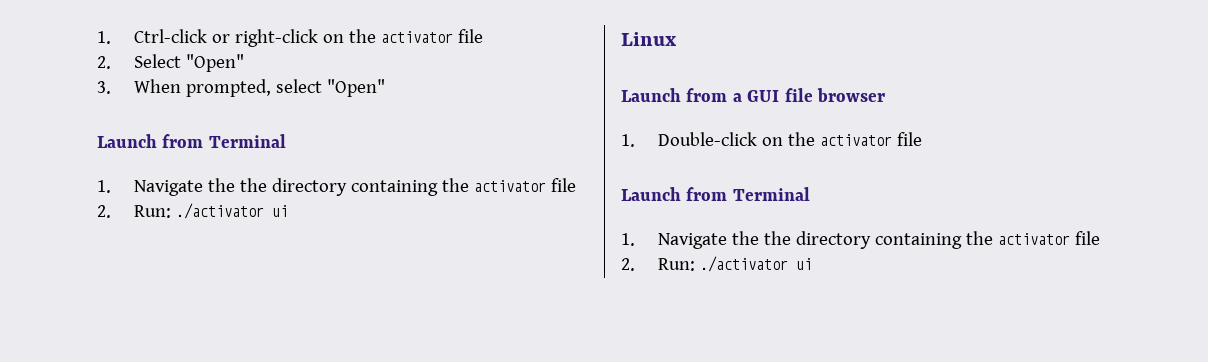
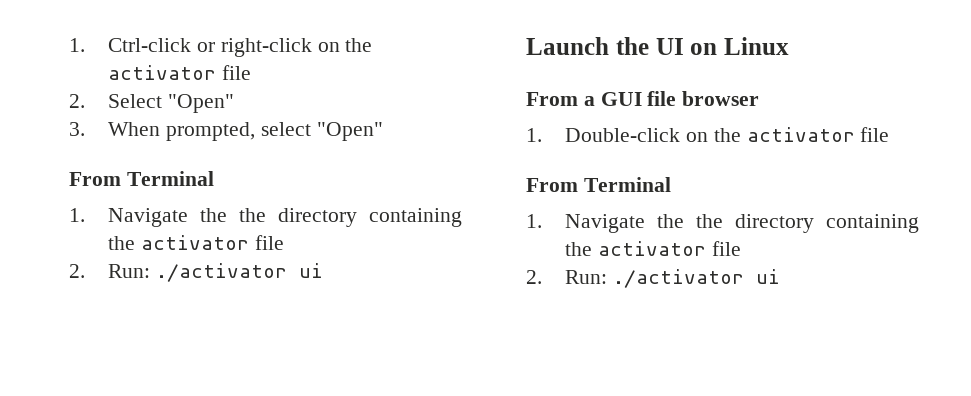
  3. When prompted, select "Open"
- Launch from Terminal
+ From Terminal
- Linux
+ Launch the UI on Linux
- Launch from a GUI file browser
+ From a GUI file browser
  1. Double-click on the activator file
- Launch from Terminal
+ From Terminal

